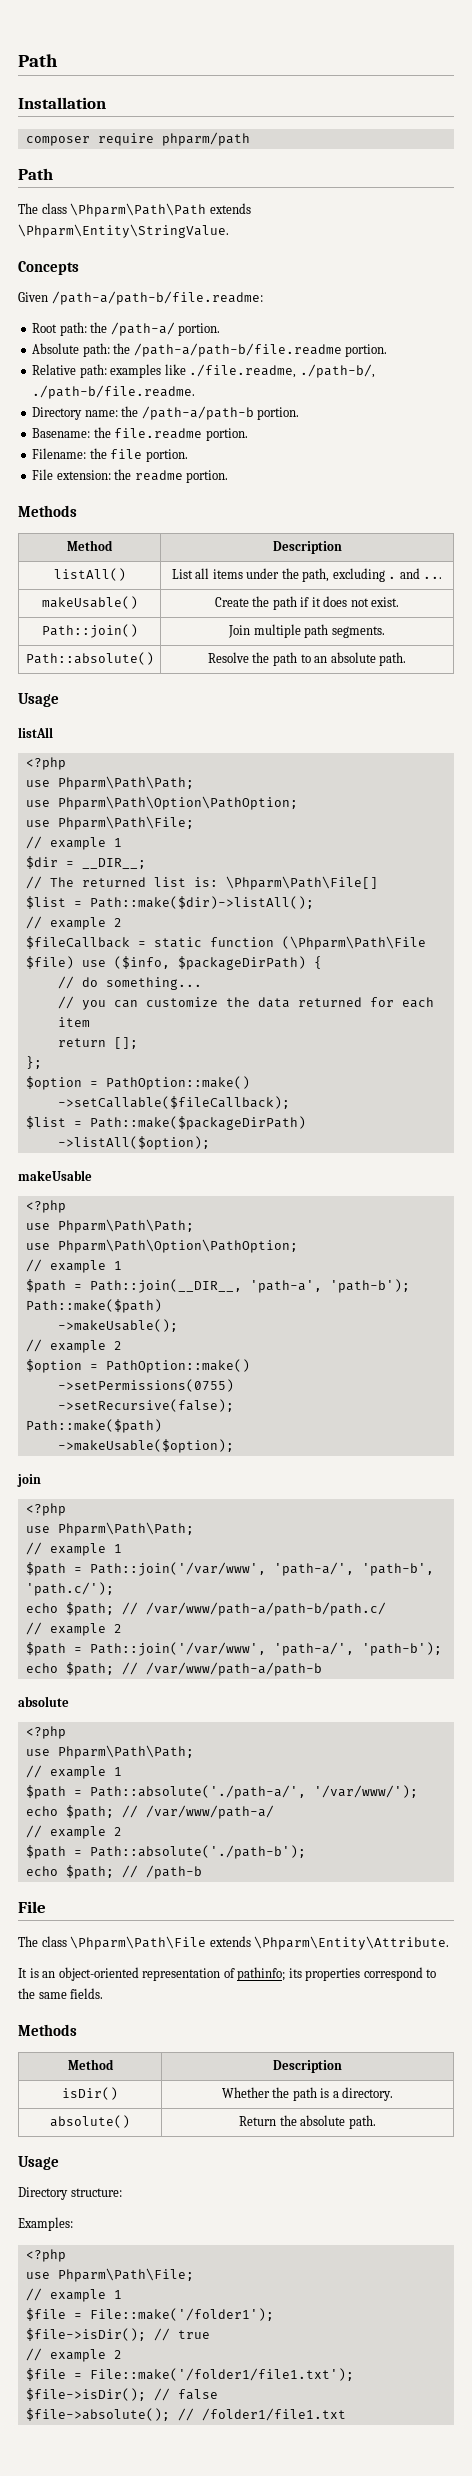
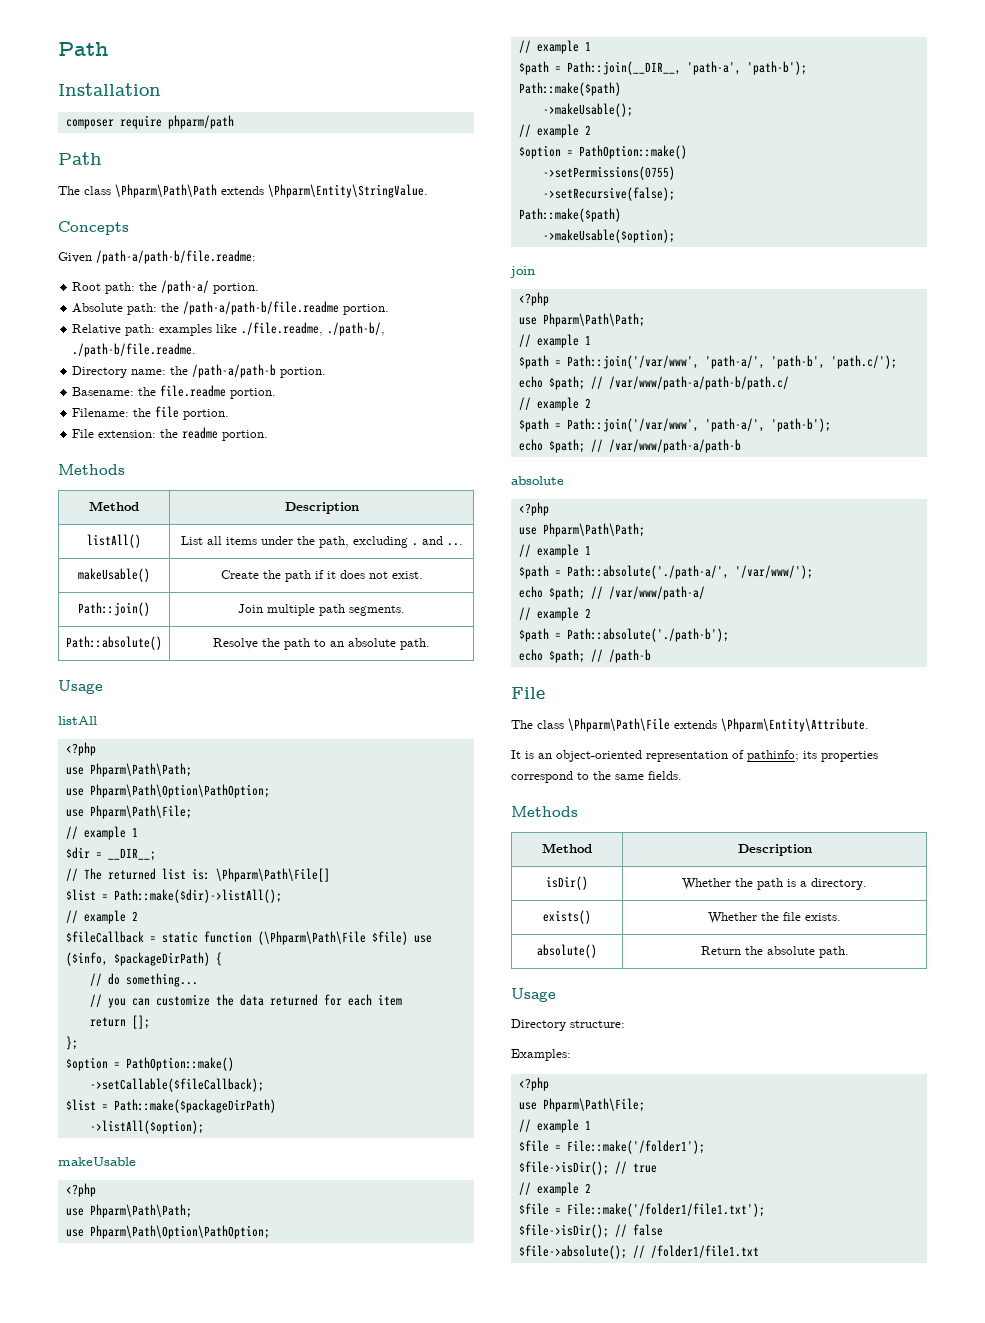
+ exists() | Whether the file exists.

